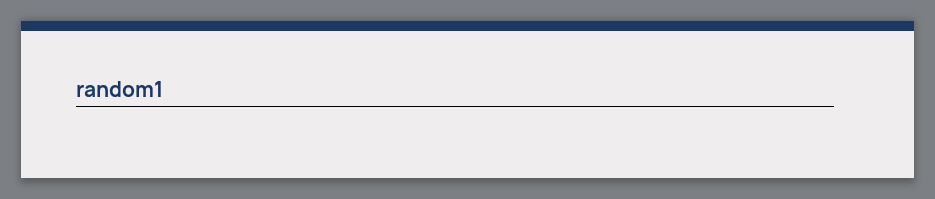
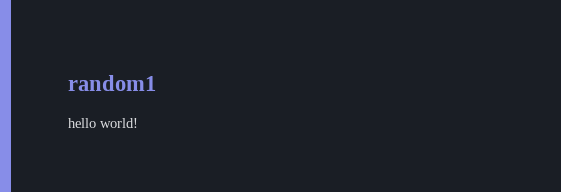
+ hello world!

